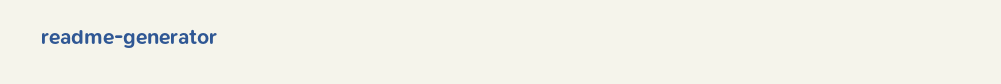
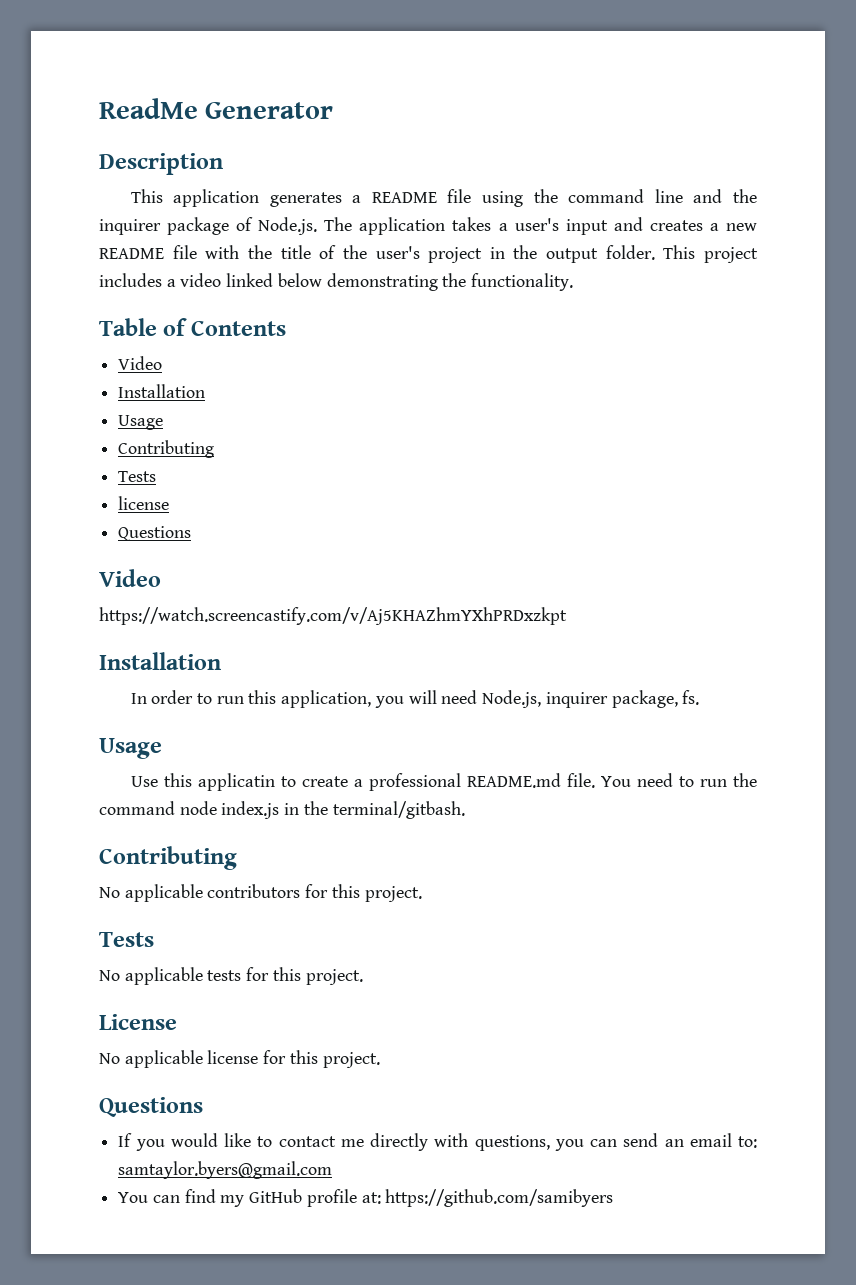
- readme-generator
+ ReadMe Generator
+ Description
+ This application generates a README file using the command line and the inquirer package of Node.js. The application takes a user's input and creates a new README file with the title of the user's project in the output folder. This project includes a video linked below demonstrating the functionality.
+ Table of Contents
+ Video
+ Installation
+ Usage
+ Contributing
+ Tests
+ license
+ Questions
+ Video
+ https://watch.screencastify.com/v/Aj5KHAZhmYXhPRDxzkpt
+ Installation
+ In order to run this application, you will need Node.js, inquirer package, fs.
+ Usage
+ Use this applicatin to create a professional README.md file. You need to run the command node index.js in the terminal/gitbash.
+ Contributing
+ No applicable contributors for this project.
+ Tests
+ No applicable tests for this project.
+ License
+ No applicable license for this project.
+ Questions
+ If you would like to contact me directly with questions, you can send an email to: samtaylor.byers@gmail.com
+ You can find my GitHub profile at: https://github.com/samibyers

